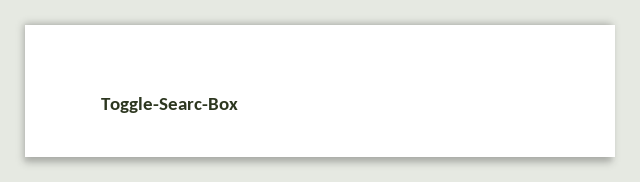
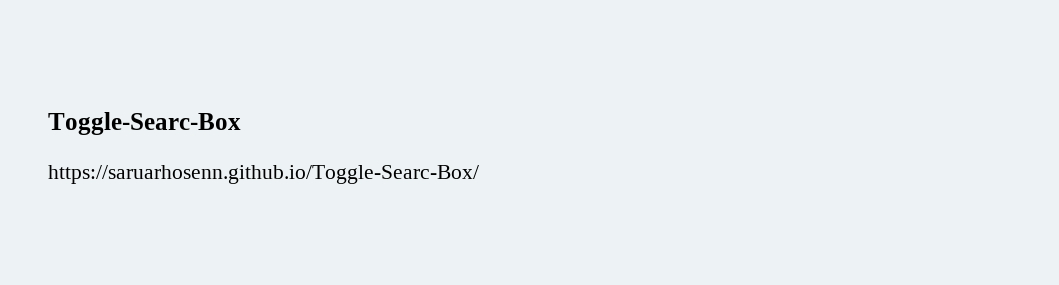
+ https://saruarhosenn.github.io/Toggle-Searc-Box/

